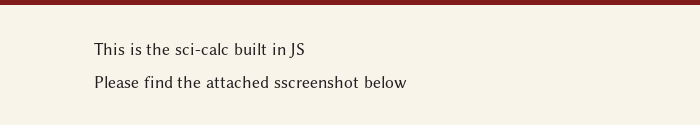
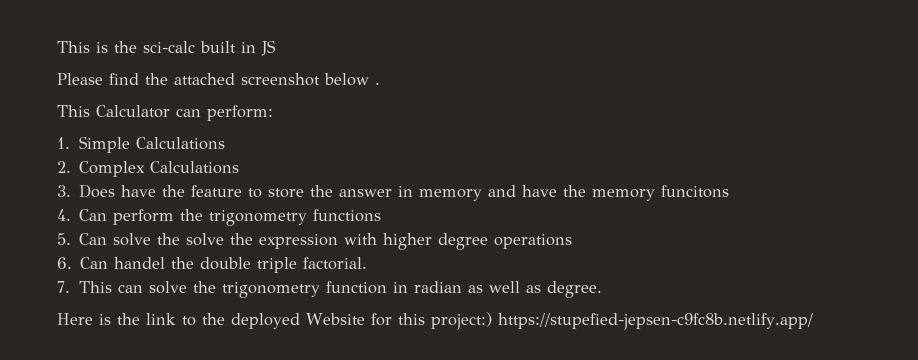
- Please find the attached sscreenshot below
+ Please find the attached screenshot below .
+ This Calculator can perform:
+ 1. Simple Calculations
+ 2. Complex Calculations
+ 3. Does have the feature to store the answer in memory and have the memory funcitons
+ 4. Can perform the trigonometry functions
+ 5. Can solve the solve the expression with higher degree operations
+ 6. Can handel the double triple factorial.
+ 7. This can solve the trigonometry function in radian as well as degree.
+ Here is the link to the deployed Website for this project:) https://stupefied-jepsen-c9fc8b.netlify.app/

